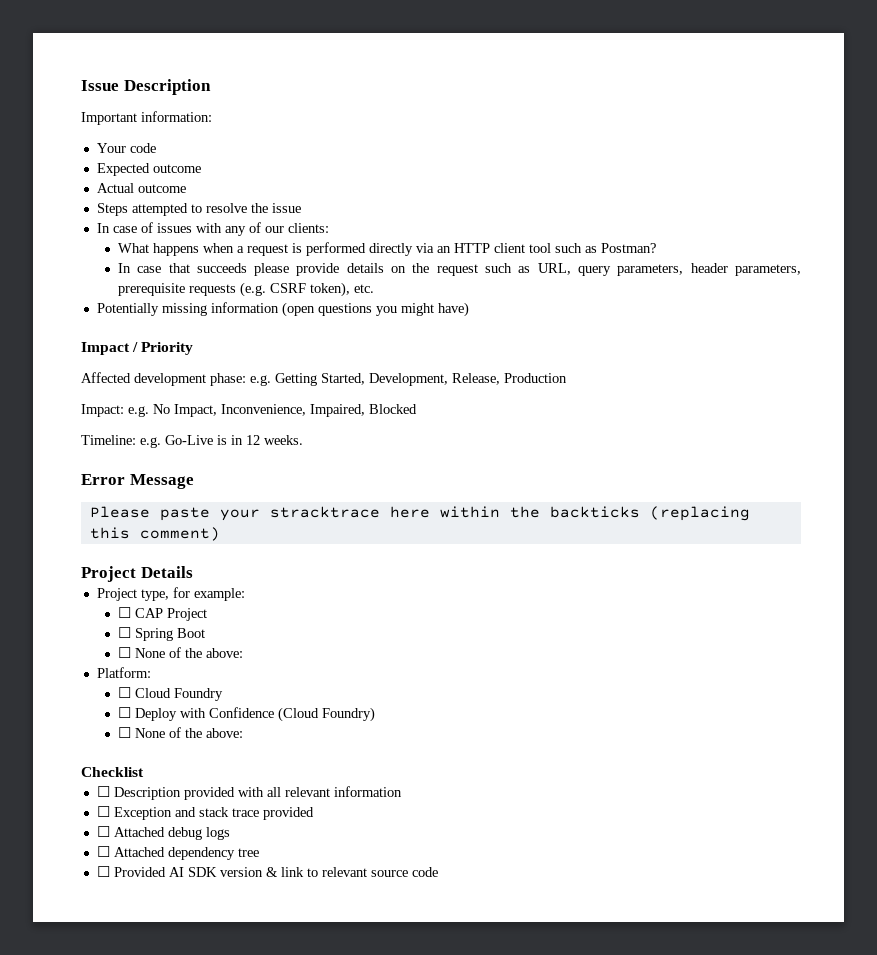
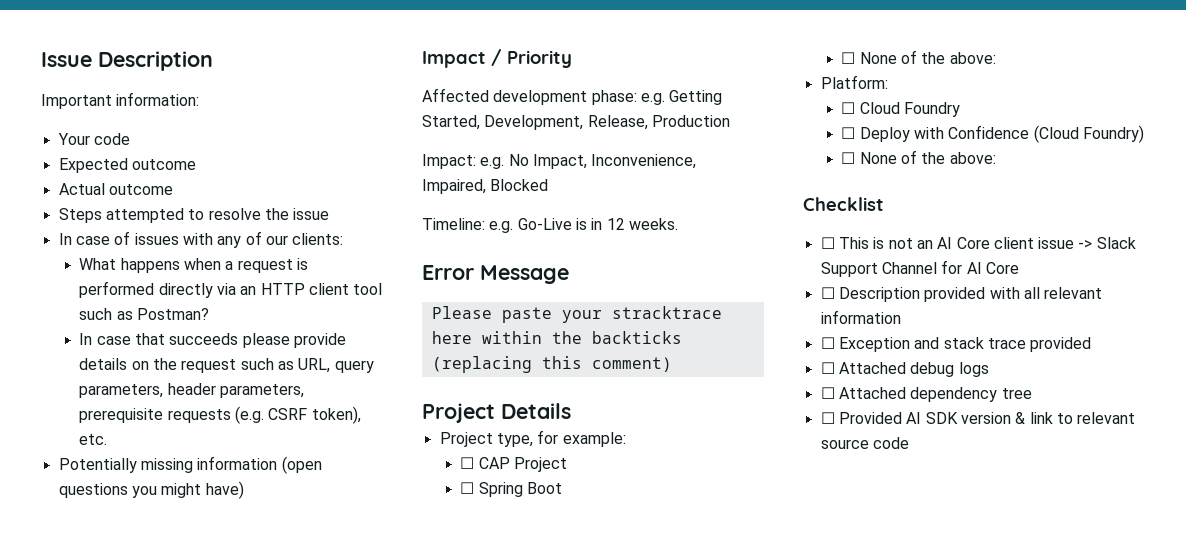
+ ☐ This is not an AI Core client issue -> Slack Support Channel for AI Core

